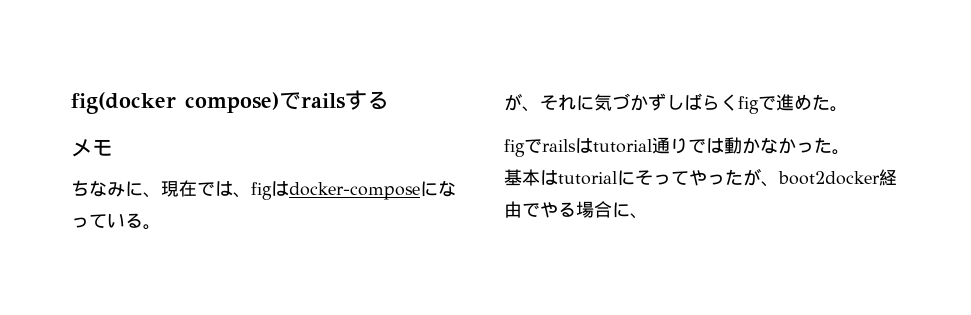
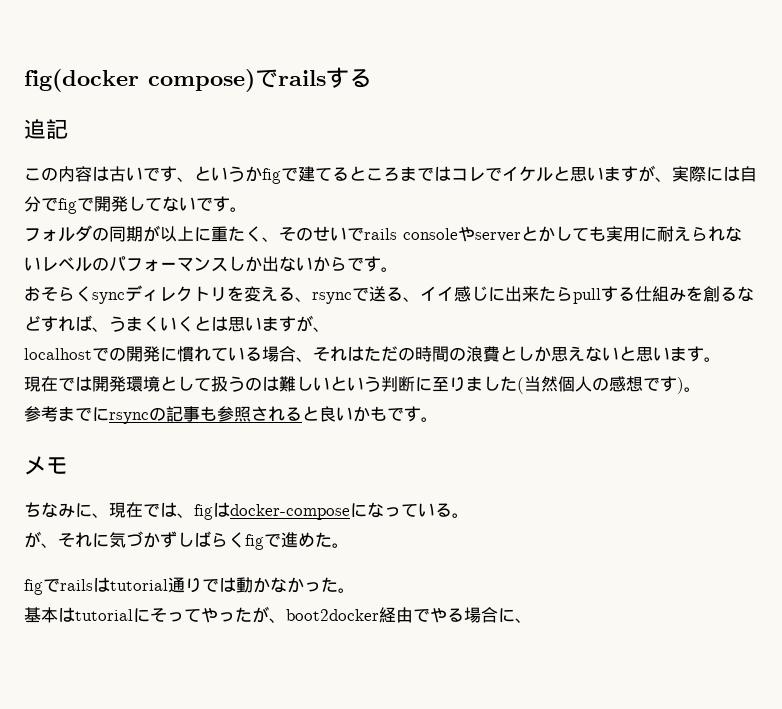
+ 追記
+ この内容は古いです、というかfigで建てるところまではコレでイケルと思いますが、実際には自分でfigで開発してないです。
+ フォルダの同期が以上に重たく、そのせいでrails consoleやserverとかしても実用に耐えられないレベルのパフォーマンスしか出ないからです。
+ おそらくsyncディレクトリを変える、rsyncで送る、イイ感じに出来たらpullする仕組みを創るなどすれば、うまくいくとは思いますが、
+ localhostでの開発に慣れている場合、それはただの時間の浪費としか思えないと思います。
+ 現在では開発環境として扱うのは難しいという判断に至りました(当然個人の感想です)。
+ 参考までにrsyncの記事も参照されると良いかもです。

